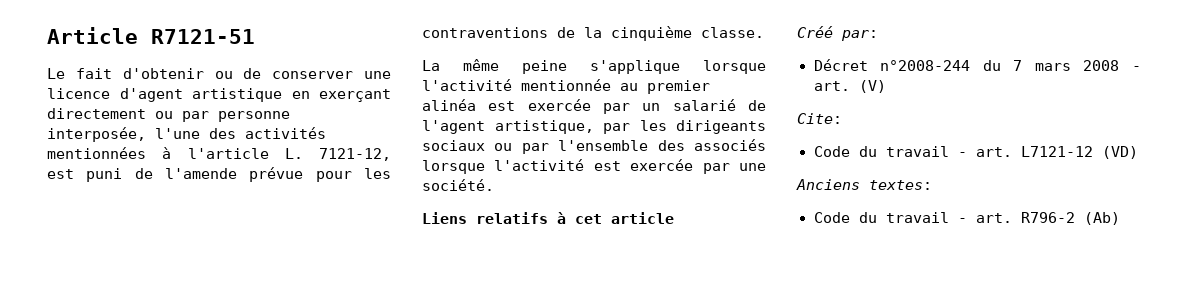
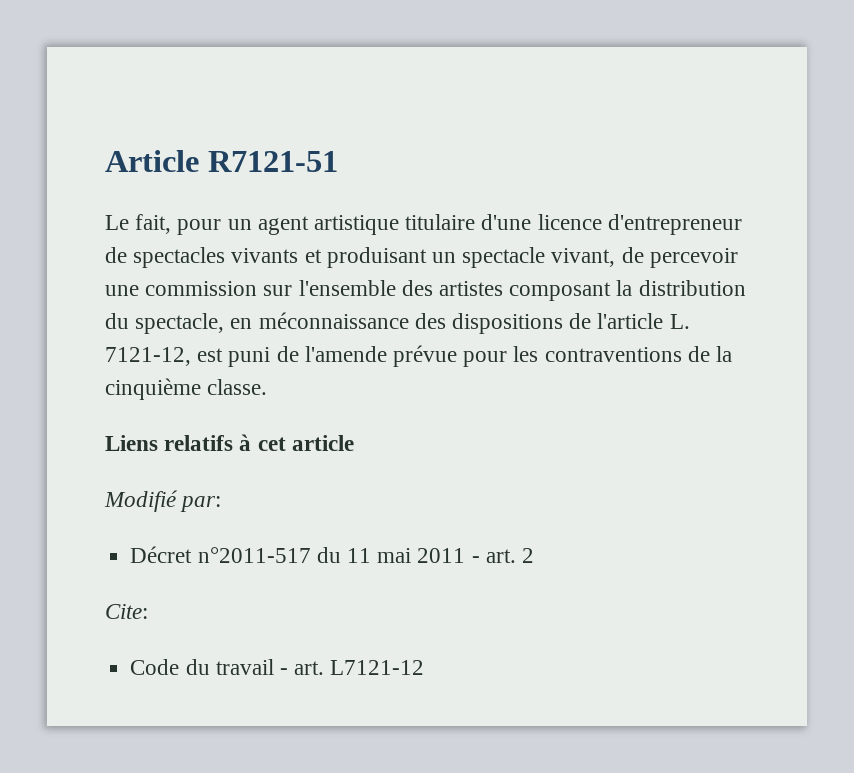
- Le fait d'obtenir ou de conserver une licence d'agent artistique en exerçant directement ou par personne interposée, l'une des activités mentionnées à l'article L. 7121-12, est puni de l'amende prévue pour les contraventions de la cinquième classe.
+ Le fait, pour un agent artistique titulaire d'une licence d'entrepreneur de spectacles vivants et produisant un spectacle vivant, de percevoir une commission sur l'ensemble des artistes composant la distribution du spectacle, en méconnaissance des dispositions de l'article L. 7121-12, est puni de l'amende prévue pour les contraventions de la cinquième classe.
- La même peine s'applique lorsque l'activité mentionnée au premier alinéa est exercée par un salarié de l'agent artistique, par les dirigeants sociaux ou par l'ensemble des associés lorsque l'activité est exercée par une société.
- Créé par:
+ Modifié par:
- Décret n°2008-244 du 7 mars 2008 - art. (V)
+ Décret n°2011-517 du 11 mai 2011 - art. 2
- Code du travail - art. L7121-12 (VD)
- Anciens textes:
- Code du travail - art. R796-2 (Ab)
+ Code du travail - art. L7121-12

